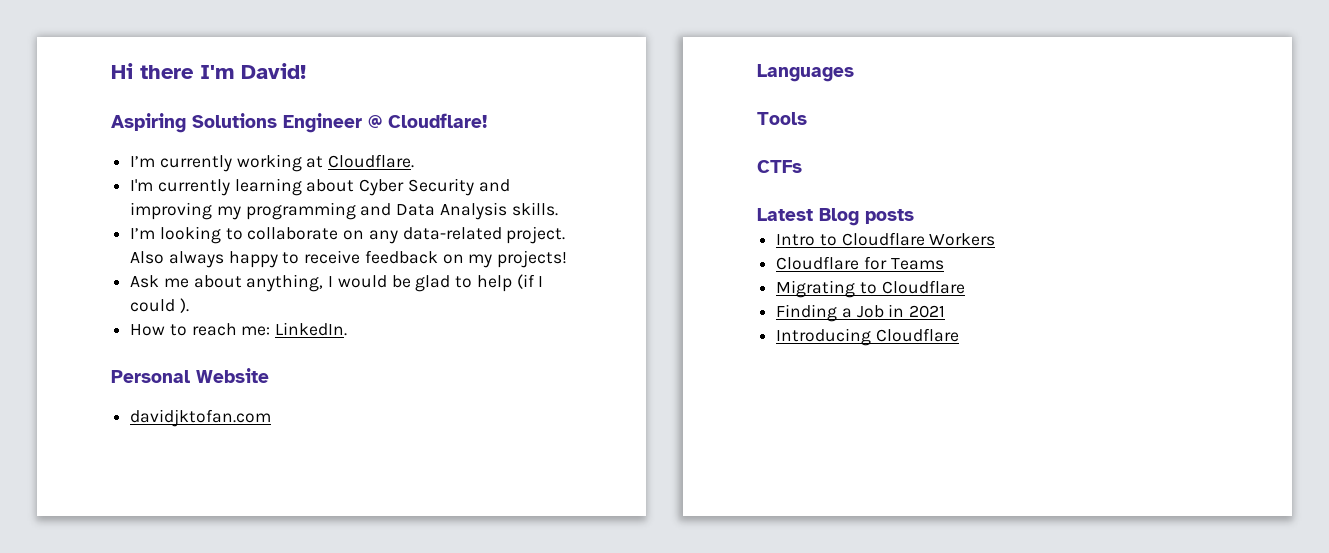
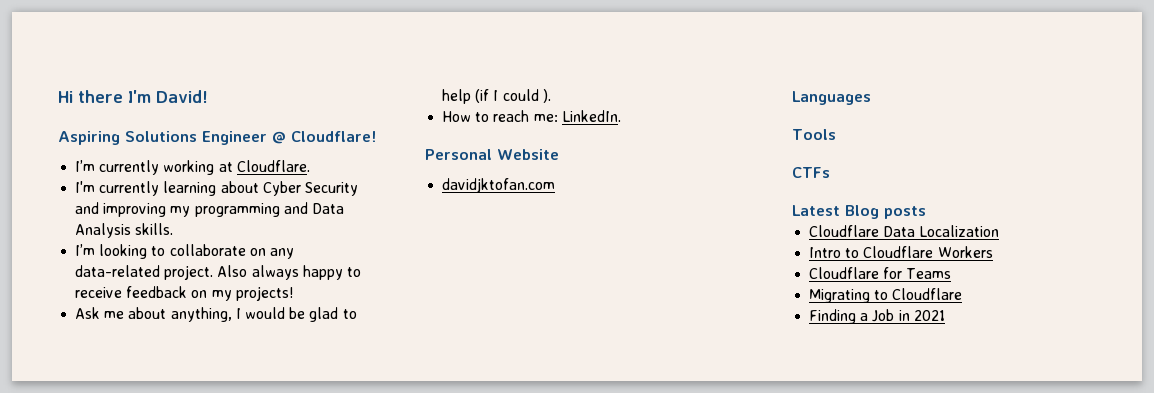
+ Cloudflare Data Localization
- Introducing Cloudflare

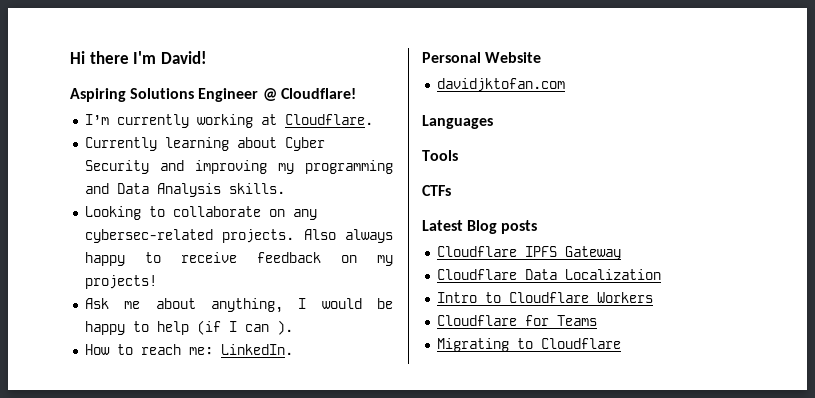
- I'm currently learning about Cyber Security and improving my programming and Data Analysis skills.
+ Currently learning about Cyber Security and improving my programming and Data Analysis skills.
- I’m looking to collaborate on any data-related project.
+ Looking to collaborate on any cybersec-related projects.
- Ask me about anything, I would be glad to help (if I could ).
+ Ask me about anything, I would be happy to help (if I can ).
+ Cloudflare IPFS Gateway
- Finding a Job in 2021

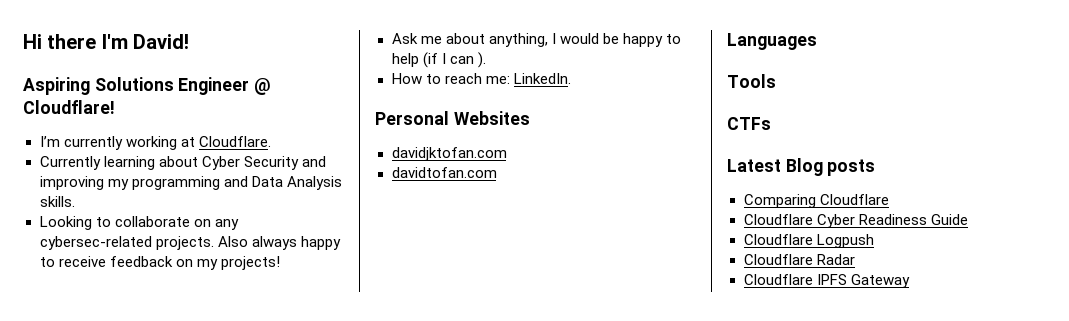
- Personal Website
+ Personal Websites
+ davidtofan.com
+ Comparing Cloudflare
+ Cloudflare Cyber Readiness Guide
+ Cloudflare Logpush
+ Cloudflare Radar
  Cloudflare IPFS Gateway
- Cloudflare Data Localization
- Intro to Cloudflare Workers
- Cloudflare for Teams
- Migrating to Cloudflare

